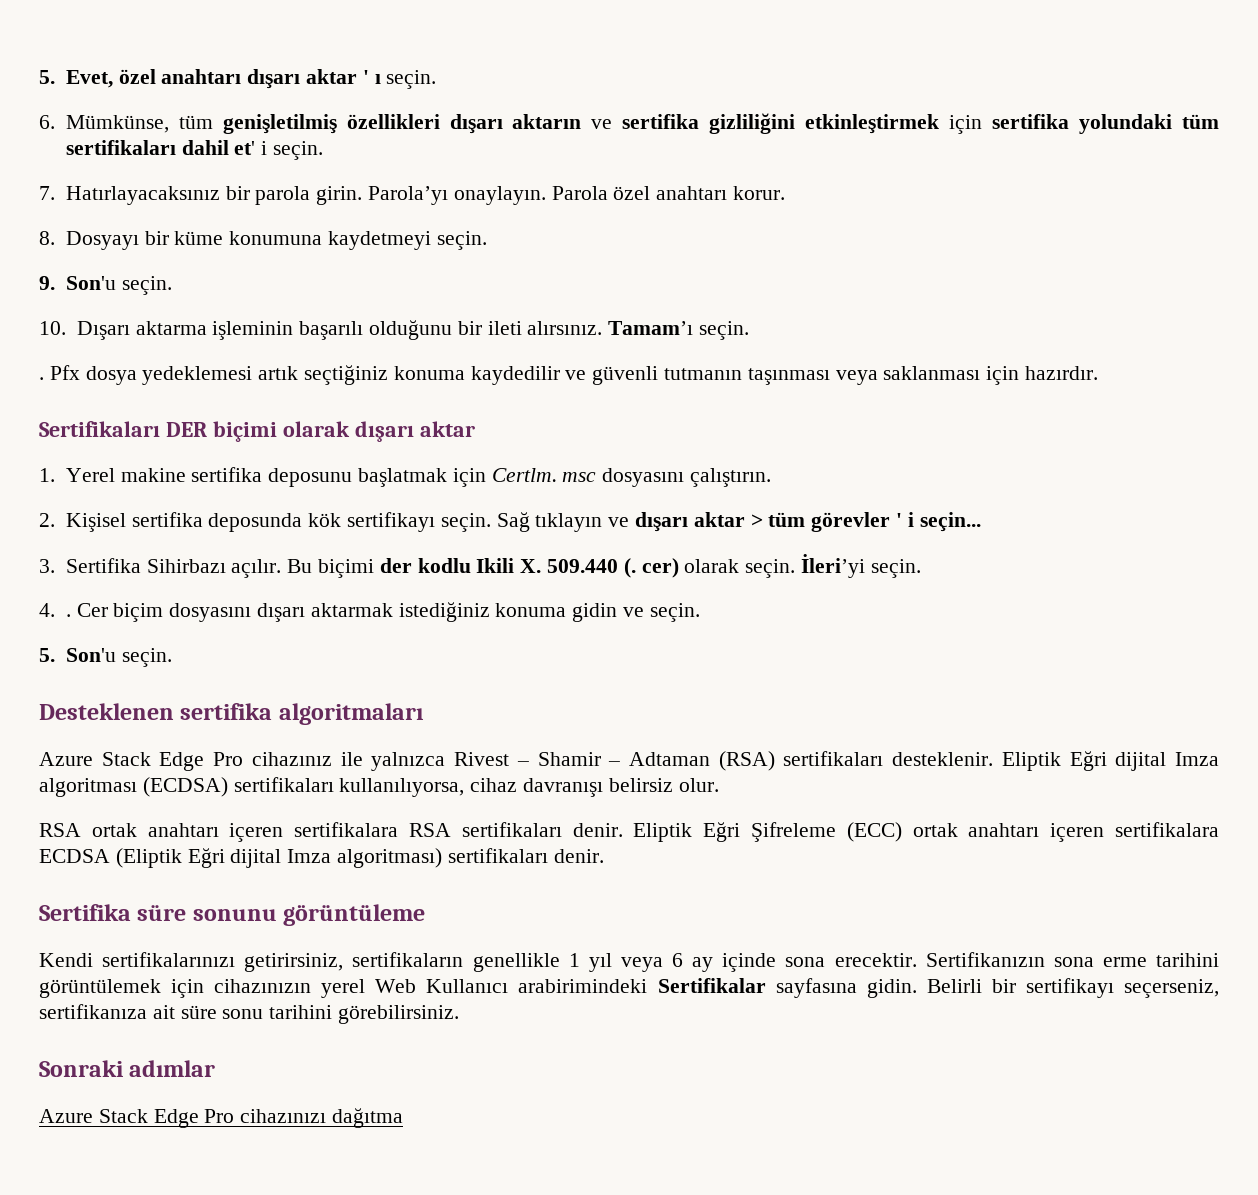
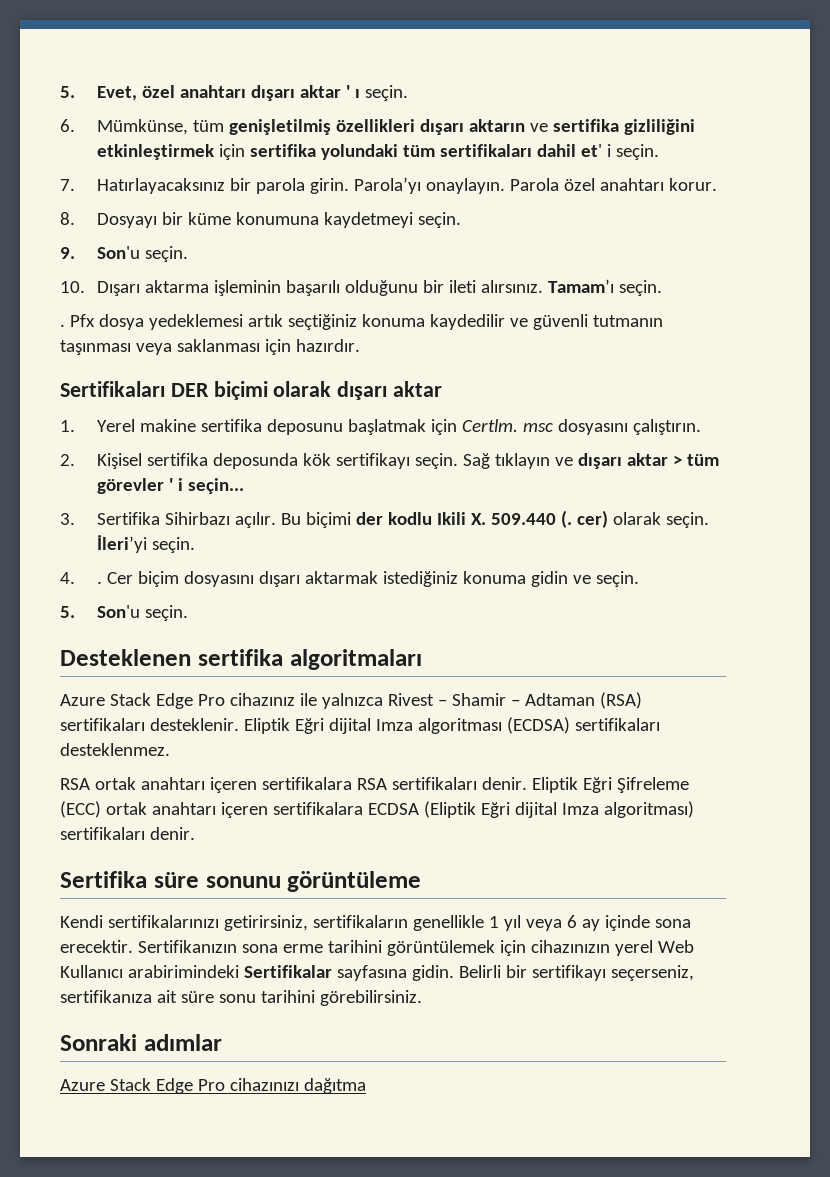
- Eliptik Eğri dijital Imza algoritması (ECDSA) sertifikaları kullanılıyorsa, cihaz davranışı belirsiz olur.
+ Eliptik Eğri dijital Imza algoritması (ECDSA) sertifikaları desteklenmez.

